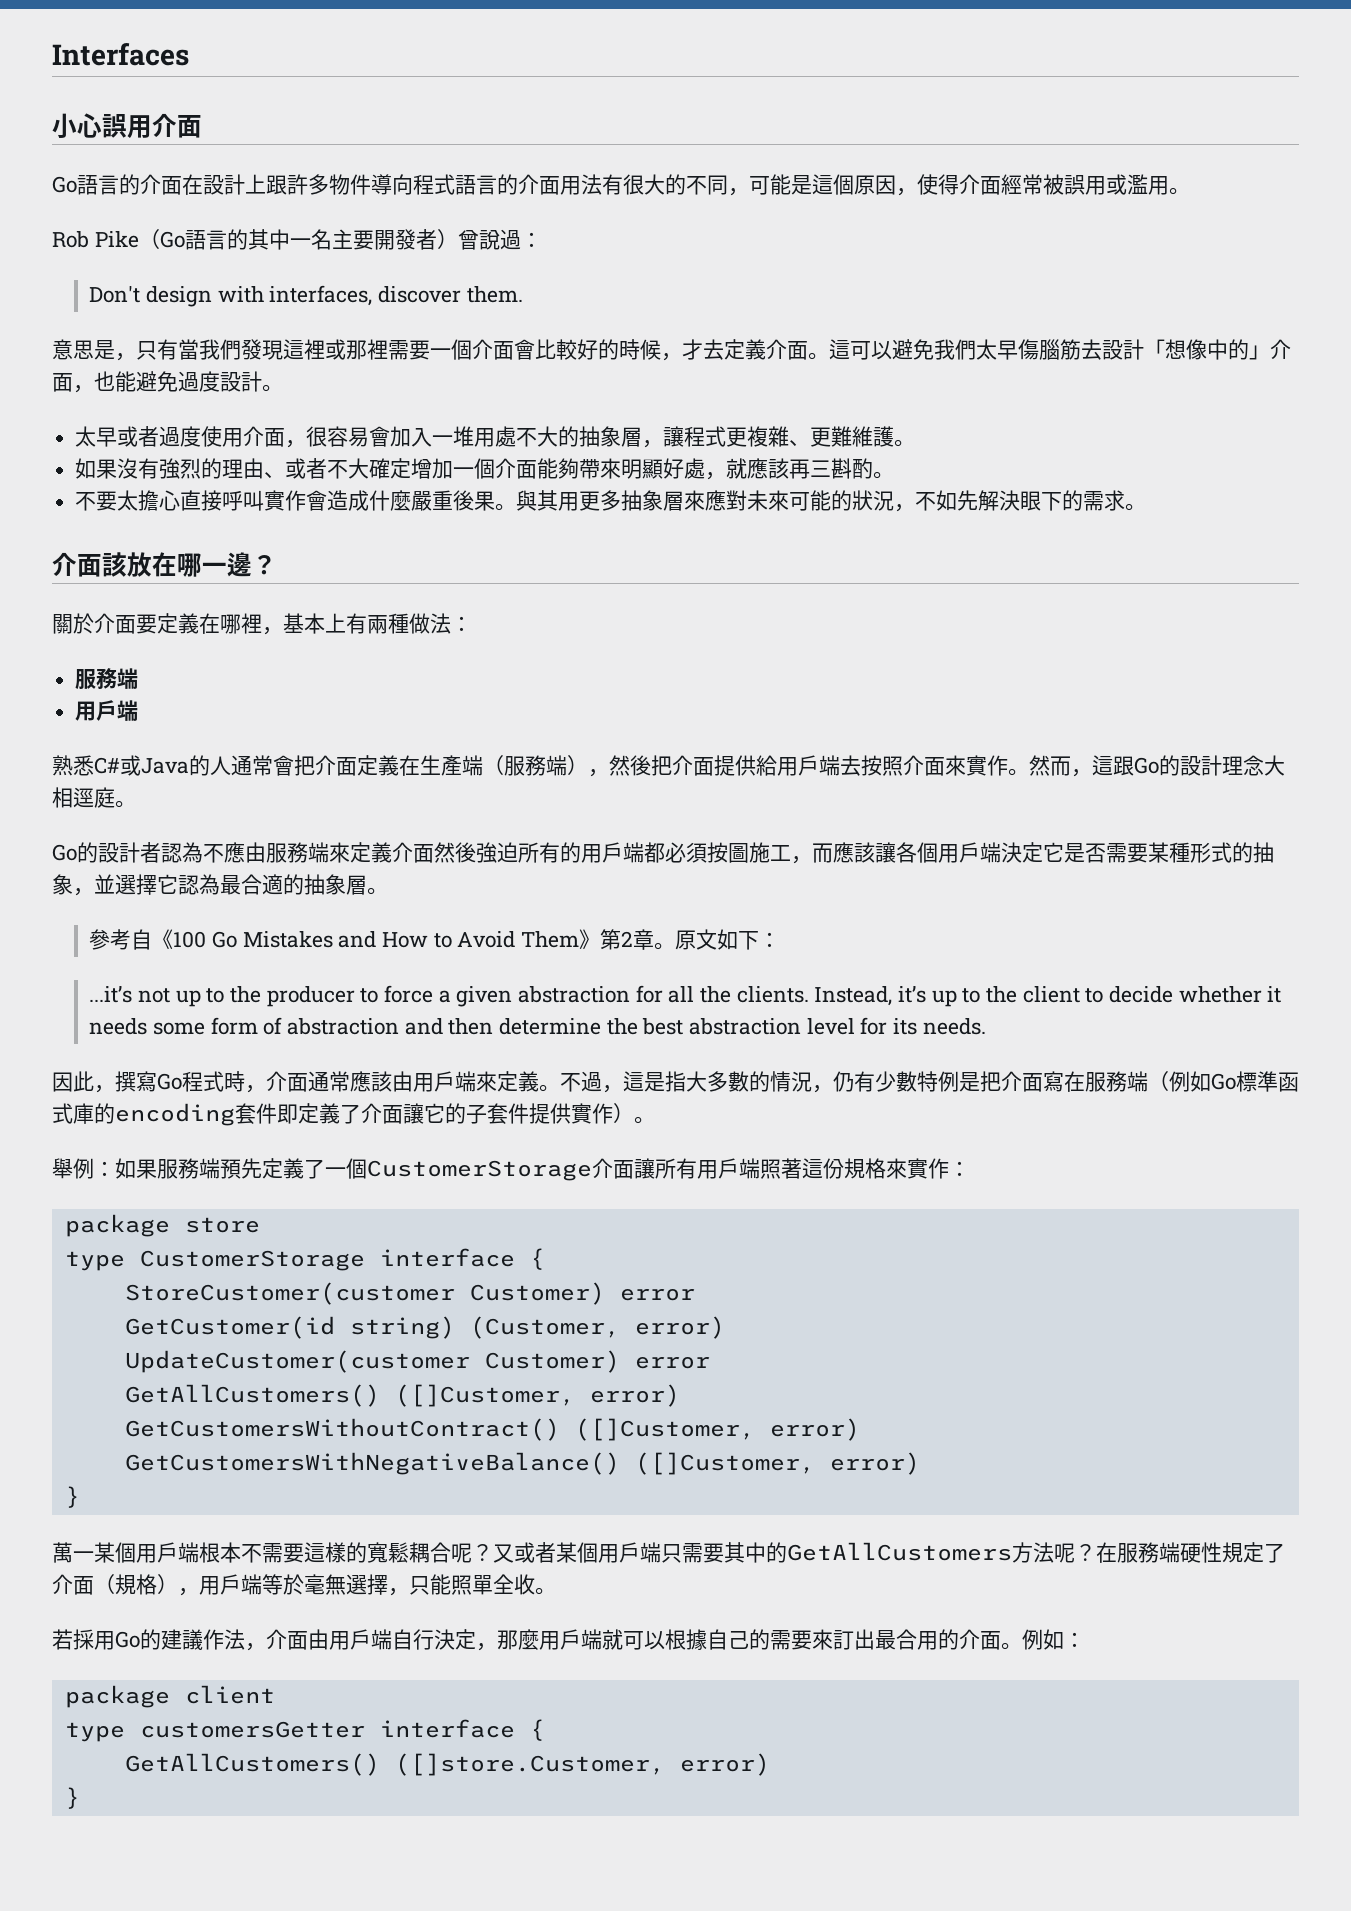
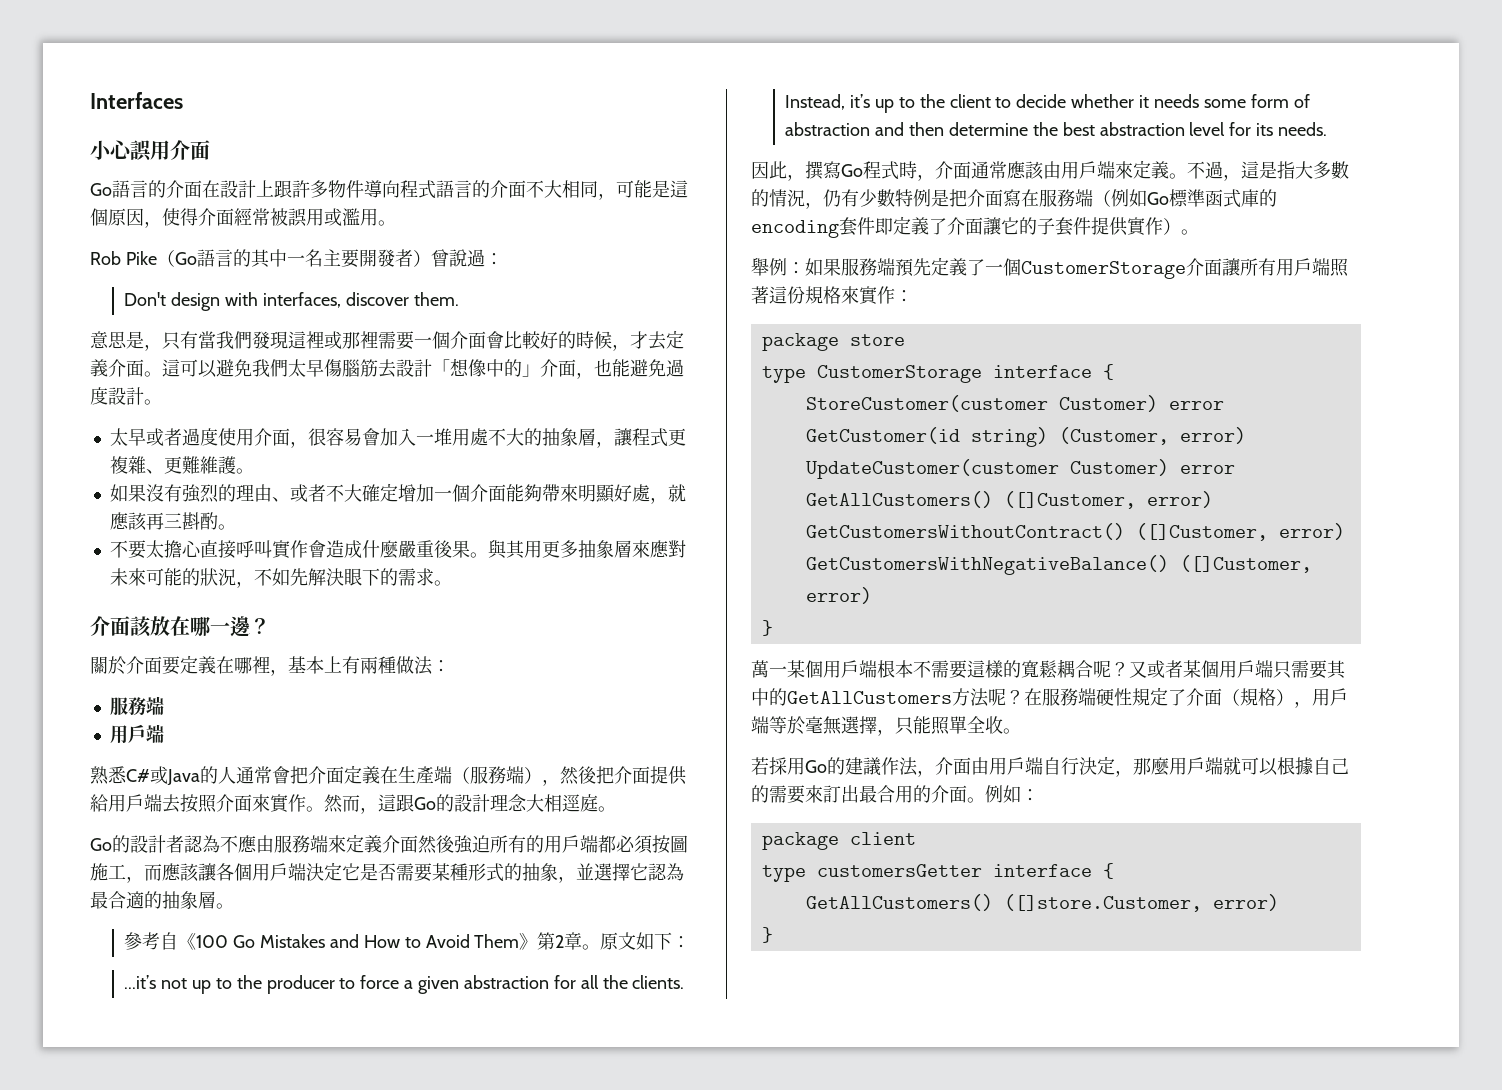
- Go語言的介面在設計上跟許多物件導向程式語言的介面用法有很大的不同，可能是這個原因，使得介面經常被誤用或濫用。
+ Go語言的介面在設計上跟許多物件導向程式語言的介面不大相同，可能是這個原因，使得介面經常被誤用或濫用。

